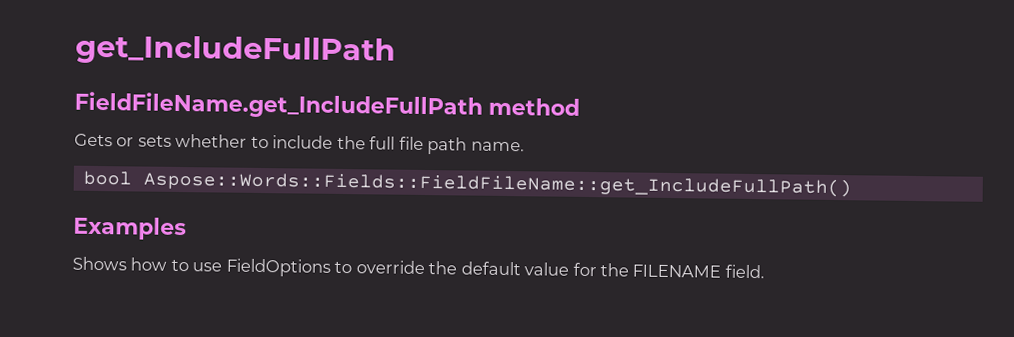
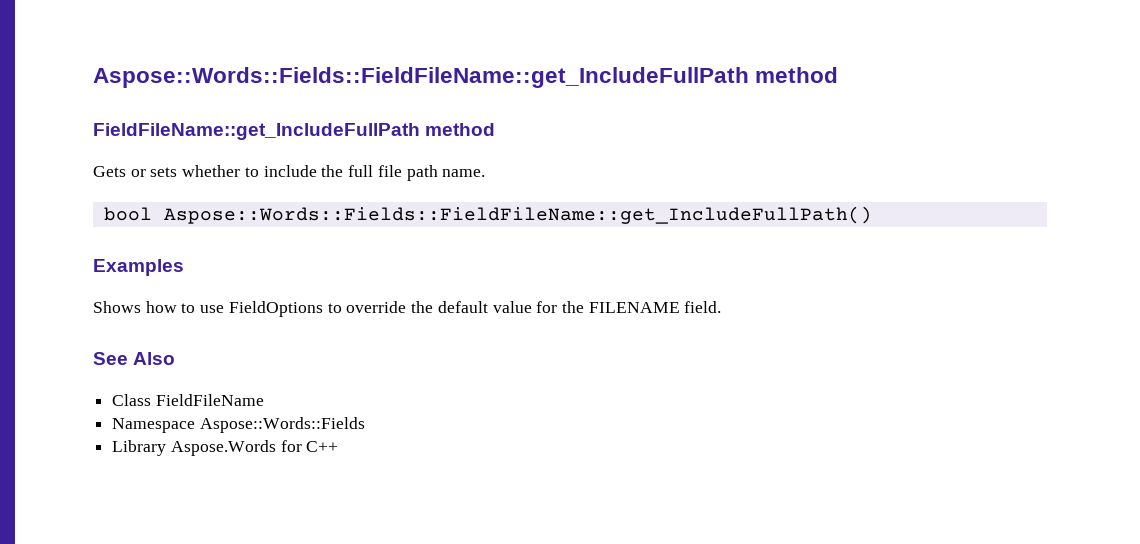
- get_IncludeFullPath
- FieldFileName.get_IncludeFullPath method
+ Aspose::Words::Fields::FieldFileName::get_IncludeFullPath method
+ FieldFileName::get_IncludeFullPath method
+ See Also
+ Class FieldFileName
+ Namespace Aspose::Words::Fields
+ Library Aspose.Words for C++

